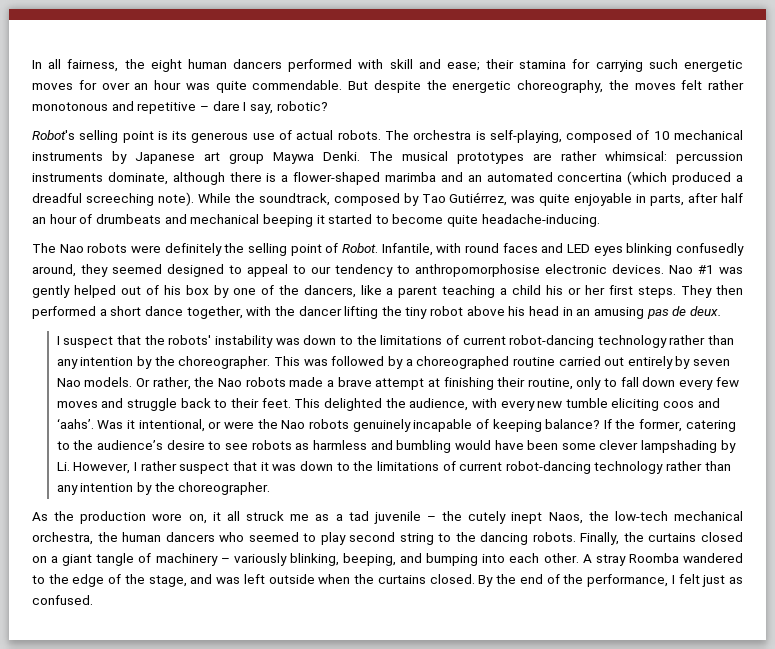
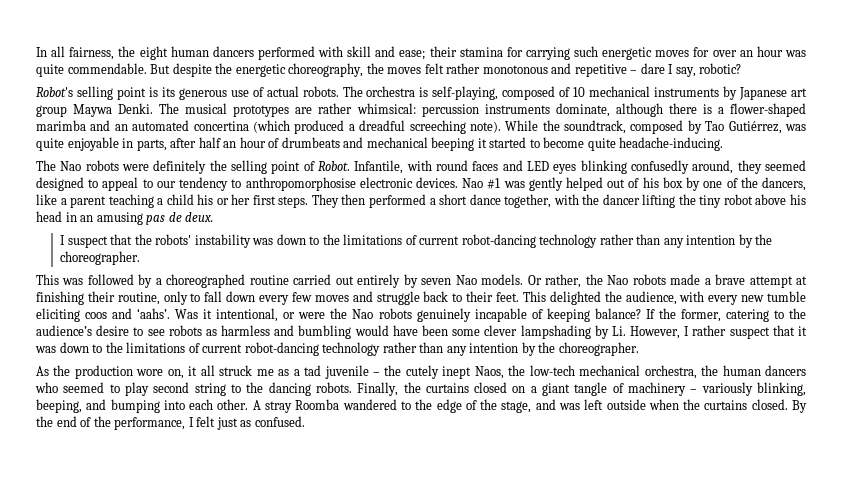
- I suspect that the robots' instability was down to the limitations of current robot-dancing technology rather than any intention by the choreographer. This was followed by a choreographed routine carried out entirely by seven Nao models.
+ I suspect that the robots' instability was down to the limitations of current robot-dancing technology rather than any intention by the choreographer.
+ This was followed by a choreographed routine carried out entirely by seven Nao models.

